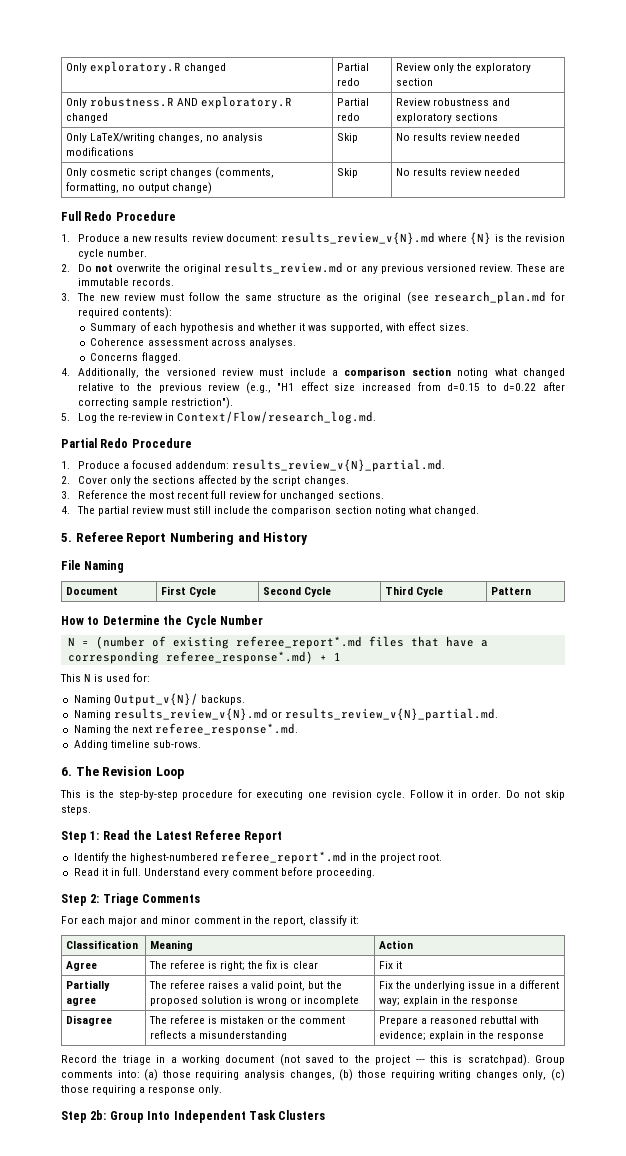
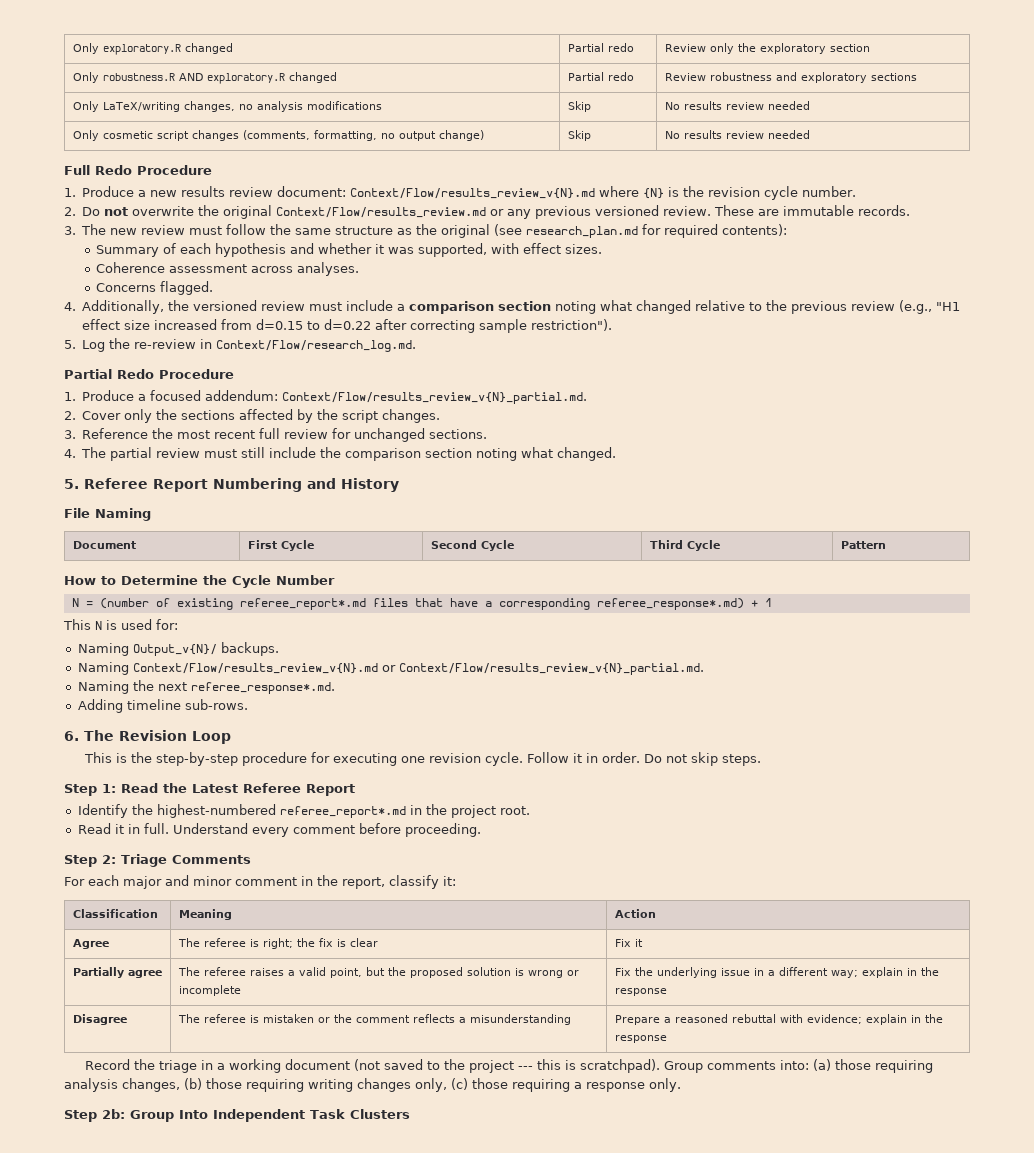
- 1. Produce a new results review document: results_review_v{N}.md where {N} is the revision cycle number.
+ 1. Produce a new results review document: Context/Flow/results_review_v{N}.md where {N} is the revision cycle number.
- 2. Do not overwrite the original results_review.md or any previous versioned review.
+ 2. Do not overwrite the original Context/Flow/results_review.md or any previous versioned review.
- 1. Produce a focused addendum: results_review_v{N}_partial.md.
+ 1. Produce a focused addendum: Context/Flow/results_review_v{N}_partial.md.
- Naming results_review_v{N}.md or results_review_v{N}_partial.md.
+ Naming Context/Flow/results_review_v{N}.md or Context/Flow/results_review_v{N}_partial.md.

